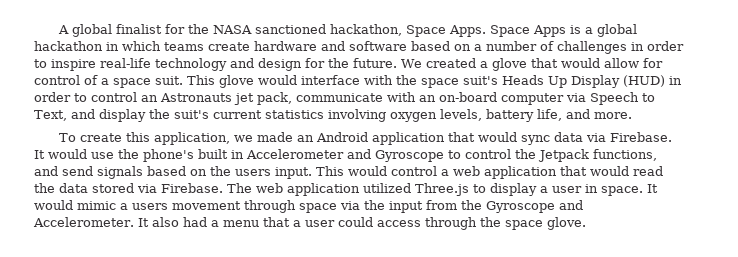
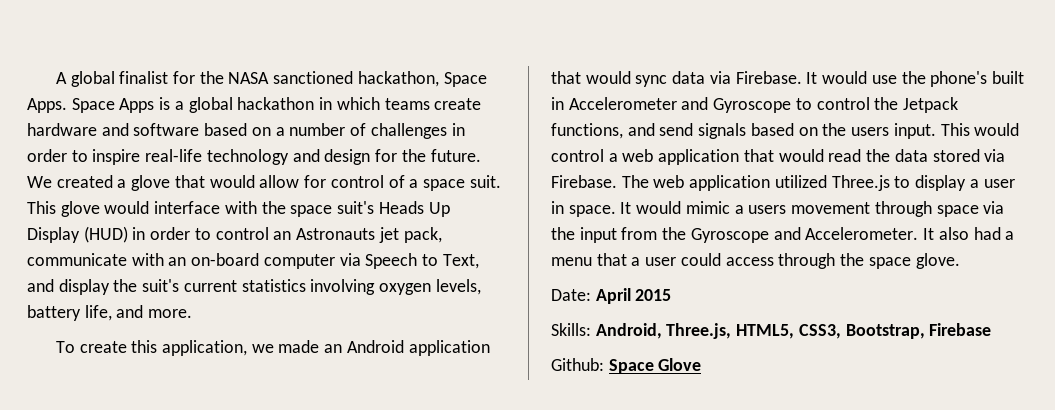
+ Date: April 2015
+ Skills: Android, Three.js, HTML5, CSS3, Bootstrap, Firebase
+ Github: Space Glove

